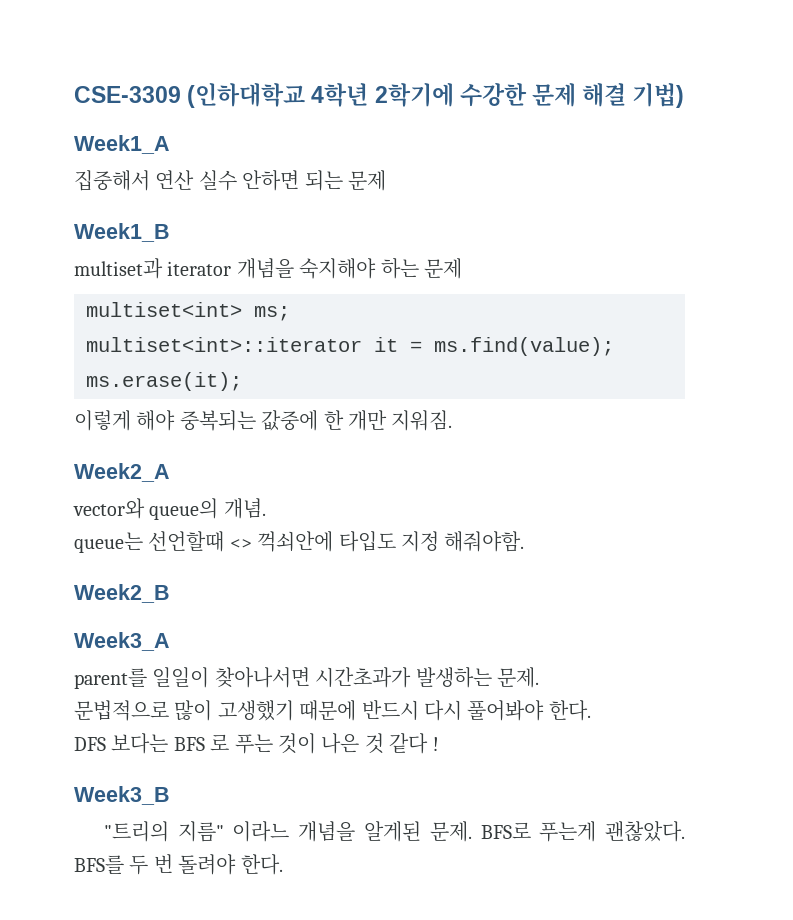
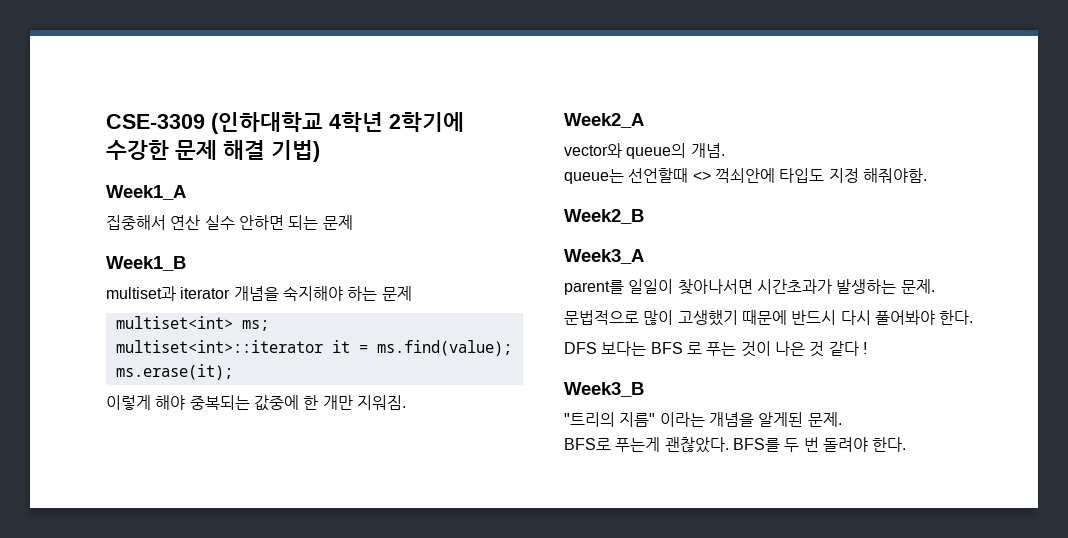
- "트리의 지름" 이라느 개념을 알게된 문제. BFS로 푸는게 괜찮았다.
+ "트리의 지름" 이라는 개념을 알게된 문제.
+ BFS로 푸는게 괜찮았다.

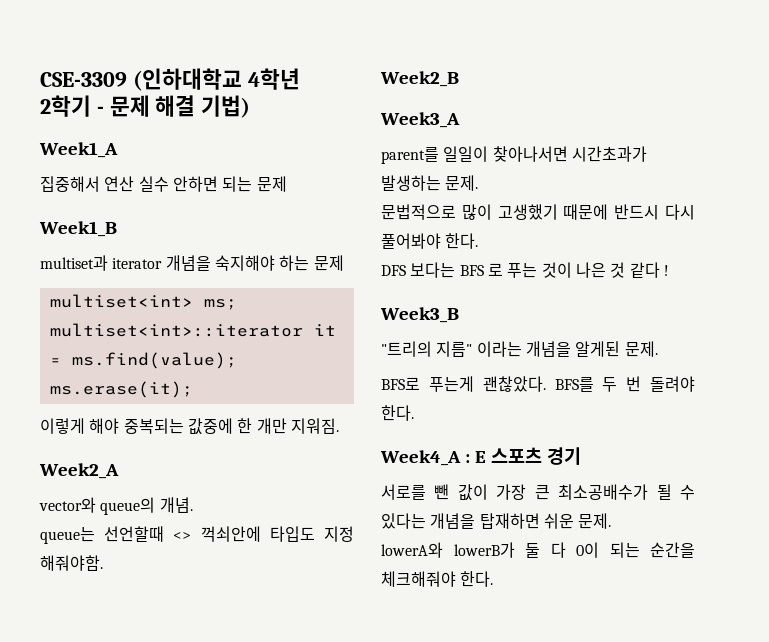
- CSE-3309 (인하대학교 4학년 2학기에 수강한 문제 해결 기법)
+ CSE-3309 (인하대학교 4학년 2학기 - 문제 해결 기법)
+ Week4_A : E 스포츠 경기
+ 서로를 뺀 값이 가장 큰 최소공배수가 될 수 있다는 개념을 탑재하면 쉬운 문제.
+ lowerA와 lowerB가 둘 다 0이 되는 순간을 체크해줘야 한다.

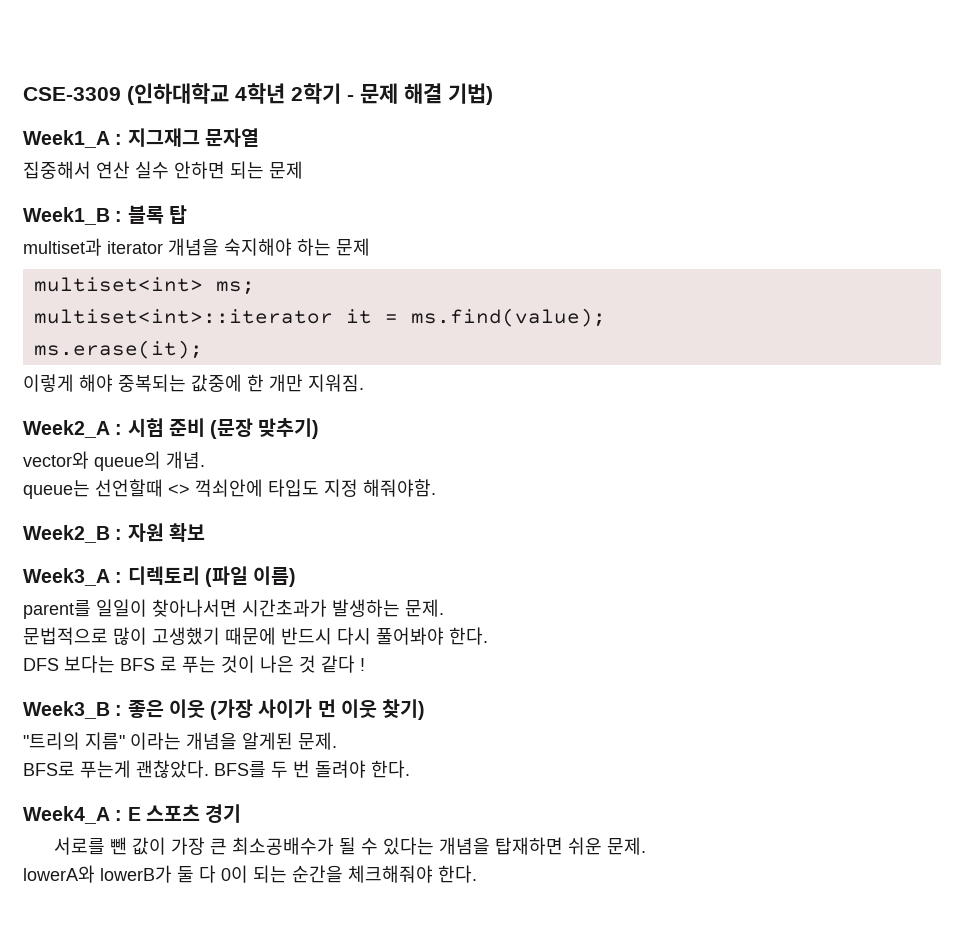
- Week1_A
+ Week1_A : 지그재그 문자열
- Week1_B
+ Week1_B : 블록 탑
- Week2_A
+ Week2_A : 시험 준비 (문장 맞추기)
- Week2_B
- Week3_A
+ Week2_B : 자원 확보
+ Week3_A : 디렉토리 (파일 이름)
- Week3_B
+ Week3_B : 좋은 이웃 (가장 사이가 먼 이웃 찾기)

